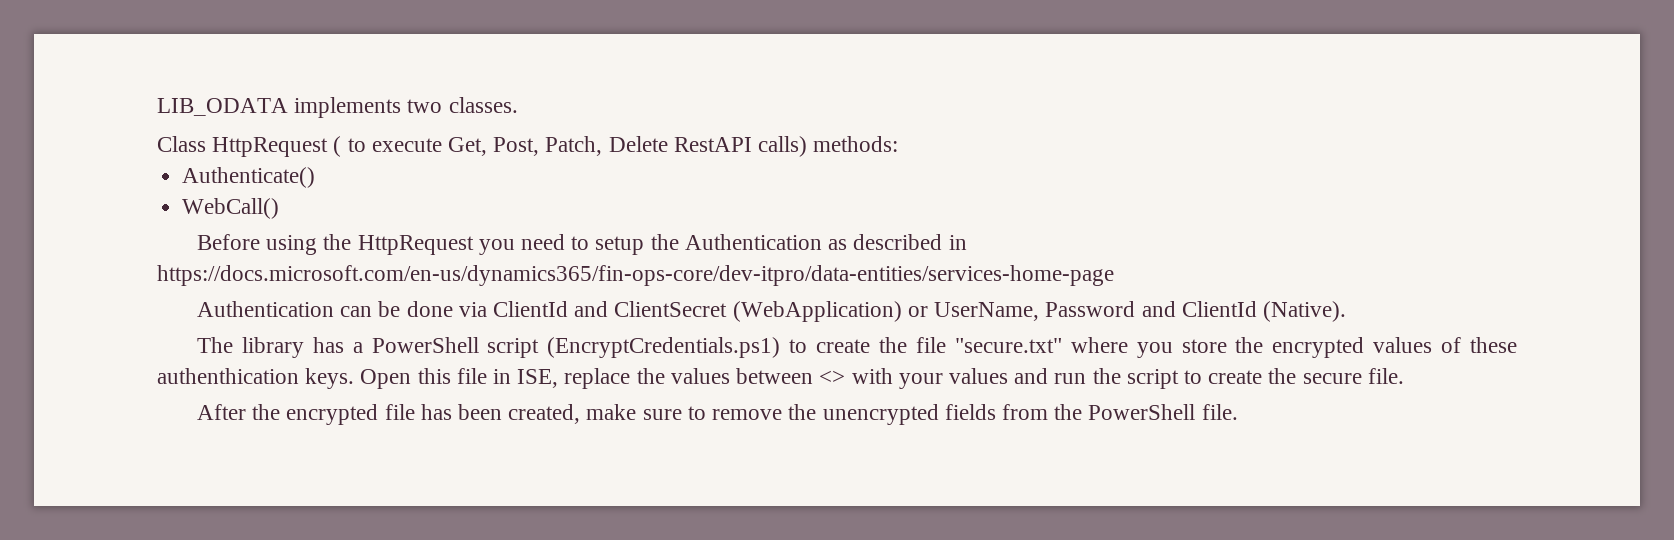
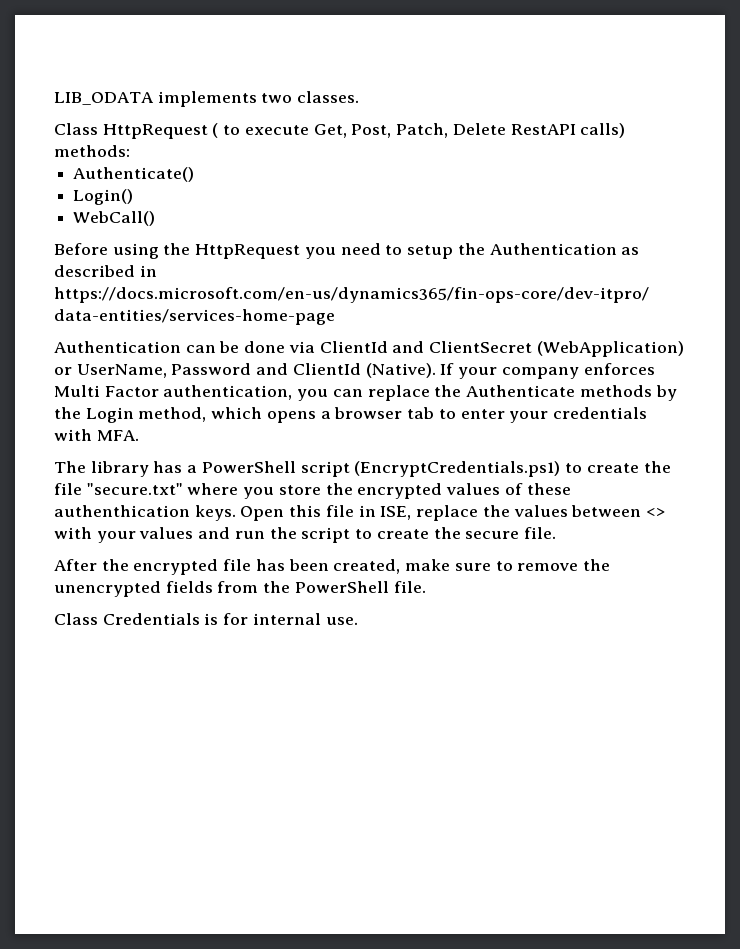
+ Login()
+ If your company enforces Multi Factor authentication, you can replace the Authenticate methods by the Login method, which opens a browser tab to enter your credentials with MFA.
+ Class Credentials is for internal use.

